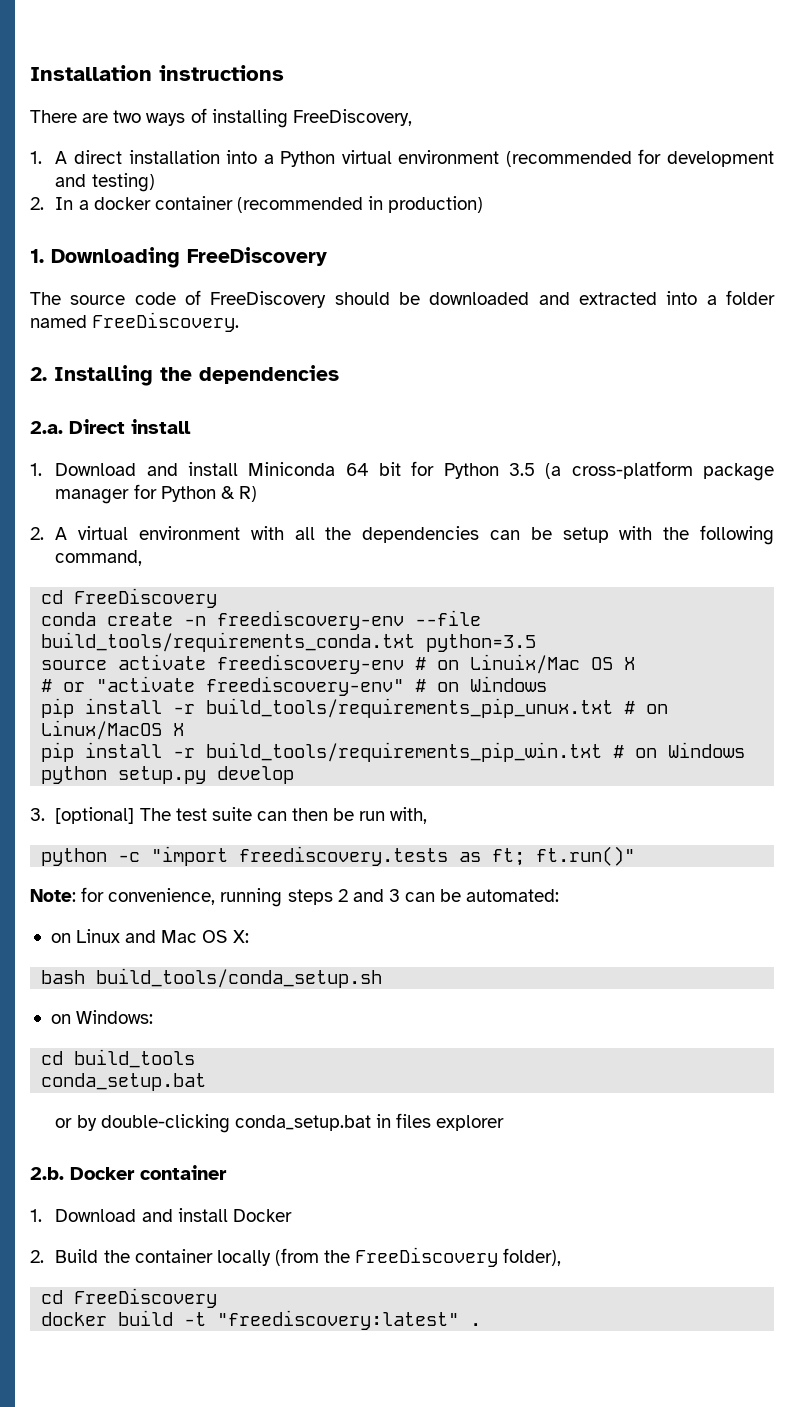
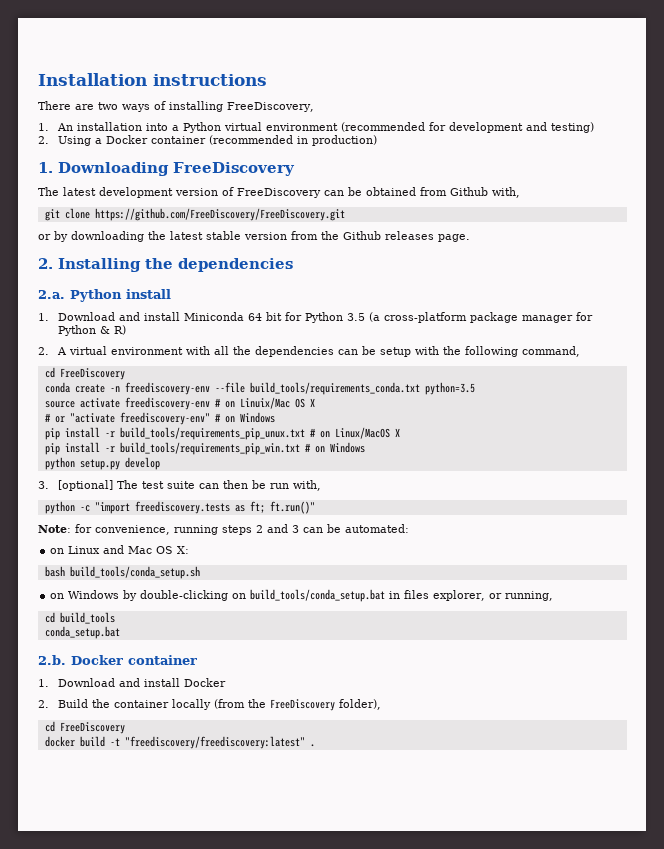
- 1. A direct installation into a Python virtual environment (recommended for development and testing)
+ 1. An installation into a Python virtual environment (recommended for development and testing)
- 2. In a docker container (recommended in production)
+ 2. Using a Docker container (recommended in production)
- The source code of FreeDiscovery should be downloaded and extracted into a folder named FreeDiscovery.
+ The latest development version of FreeDiscovery can be obtained from Github with,
+ git clone https://github.com/FreeDiscovery/FreeDiscovery.git
+ or by downloading the latest stable version from the Github releases page.
- 2.a. Direct install
+ 2.a. Python install
- on Windows:
+ on Windows by double-clicking on build_tools/conda_setup.bat in files explorer, or running,
  cd build_tools
  conda_setup.bat
- or by double-clicking conda_setup.bat in files explorer
- docker build -t "freediscovery:latest" .
+ docker build -t "freediscovery/freediscovery:latest" .

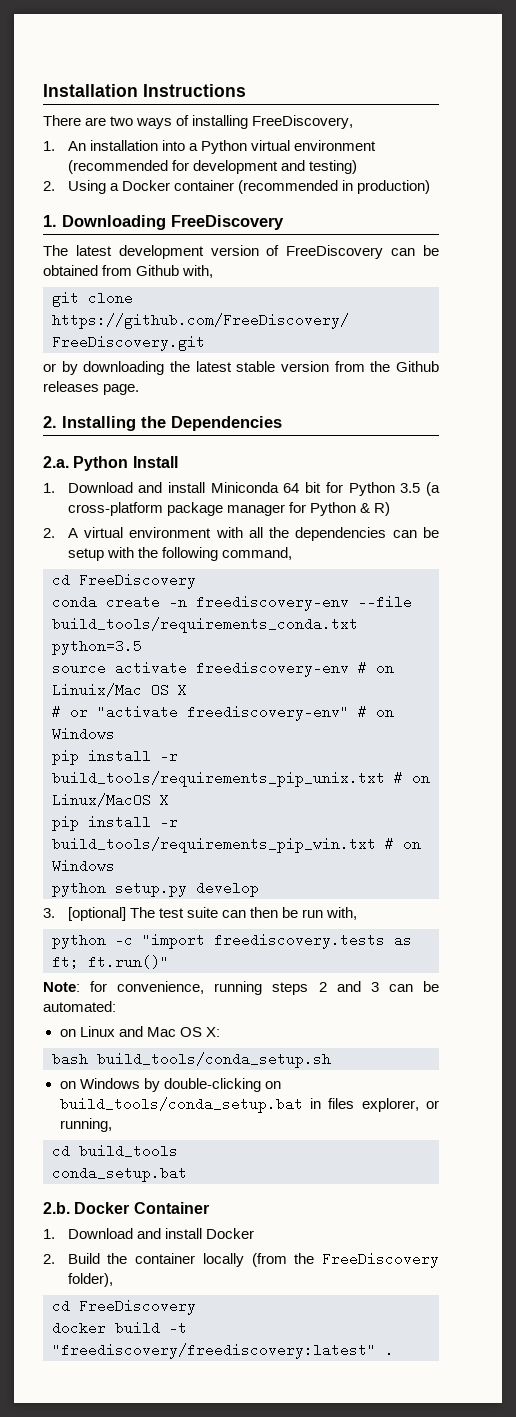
- Installation instructions
+ Installation Instructions
- 2. Installing the dependencies
+ 2. Installing the Dependencies
- 2.a. Python install
+ 2.a. Python Install
- pip install -r build_tools/requirements_pip_unux.txt # on Linux/MacOS X
+ pip install -r build_tools/requirements_pip_unix.txt # on Linux/MacOS X
- 2.b. Docker container
+ 2.b. Docker Container

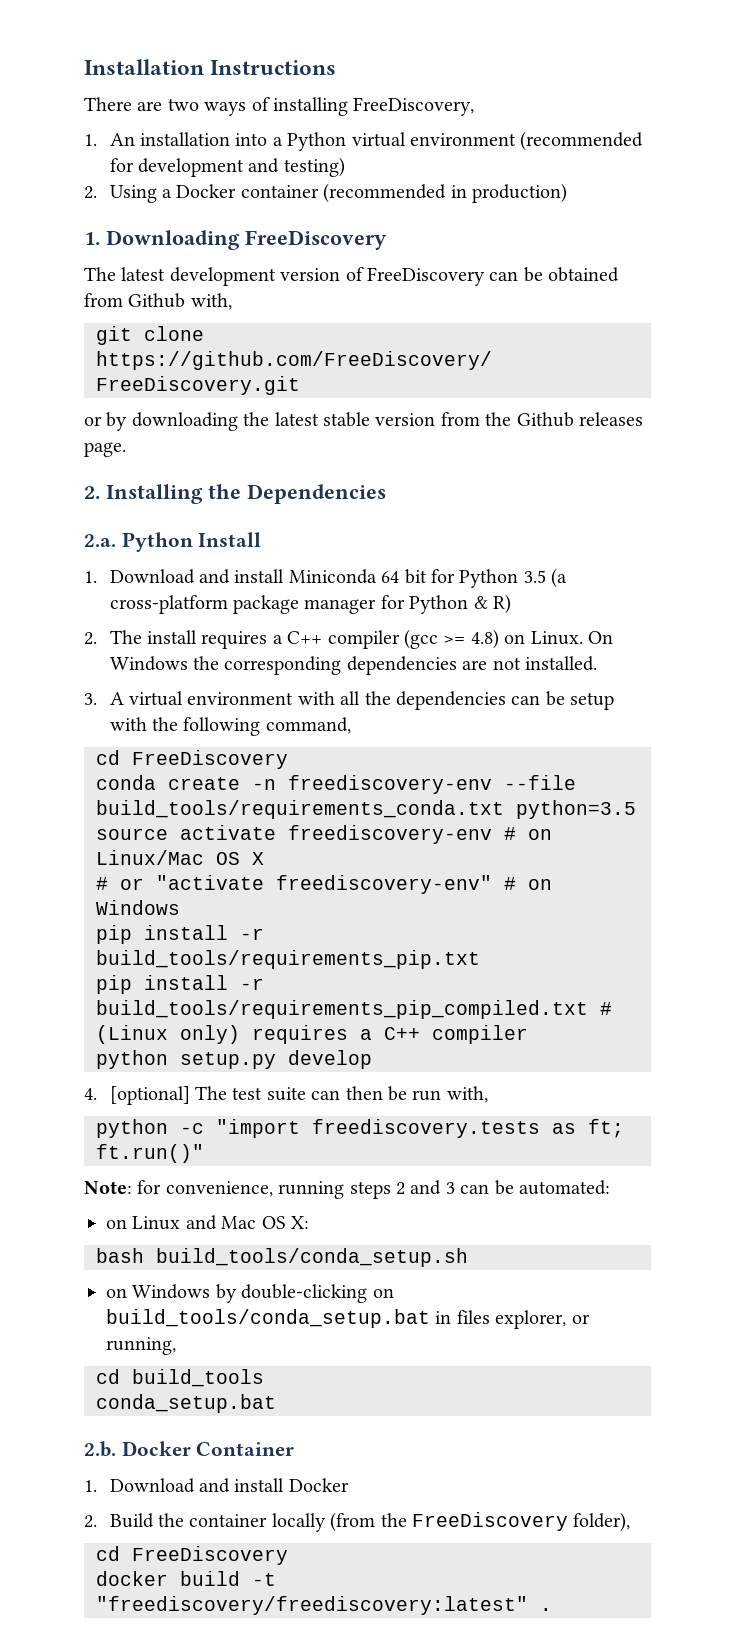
- 2. A virtual environment with all the dependencies can be setup with the following command,
+ 2. The install requires a C++ compiler (gcc >= 4.8) on Linux. On Windows the corresponding dependencies are not installed.
+ 3. A virtual environment with all the dependencies can be setup with the following command,
- source activate freediscovery-env # on Linuix/Mac OS X
+ source activate freediscovery-env # on Linux/Mac OS X
- pip install -r build_tools/requirements_pip_unix.txt # on Linux/MacOS X
- pip install -r build_tools/requirements_pip_win.txt # on Windows
+ pip install -r build_tools/requirements_pip.txt
+ pip install -r build_tools/requirements_pip_compiled.txt # (Linux only) requires a C++ compiler
- 3. [optional] The test suite can then be run with,
+ 4. [optional] The test suite can then be run with,

